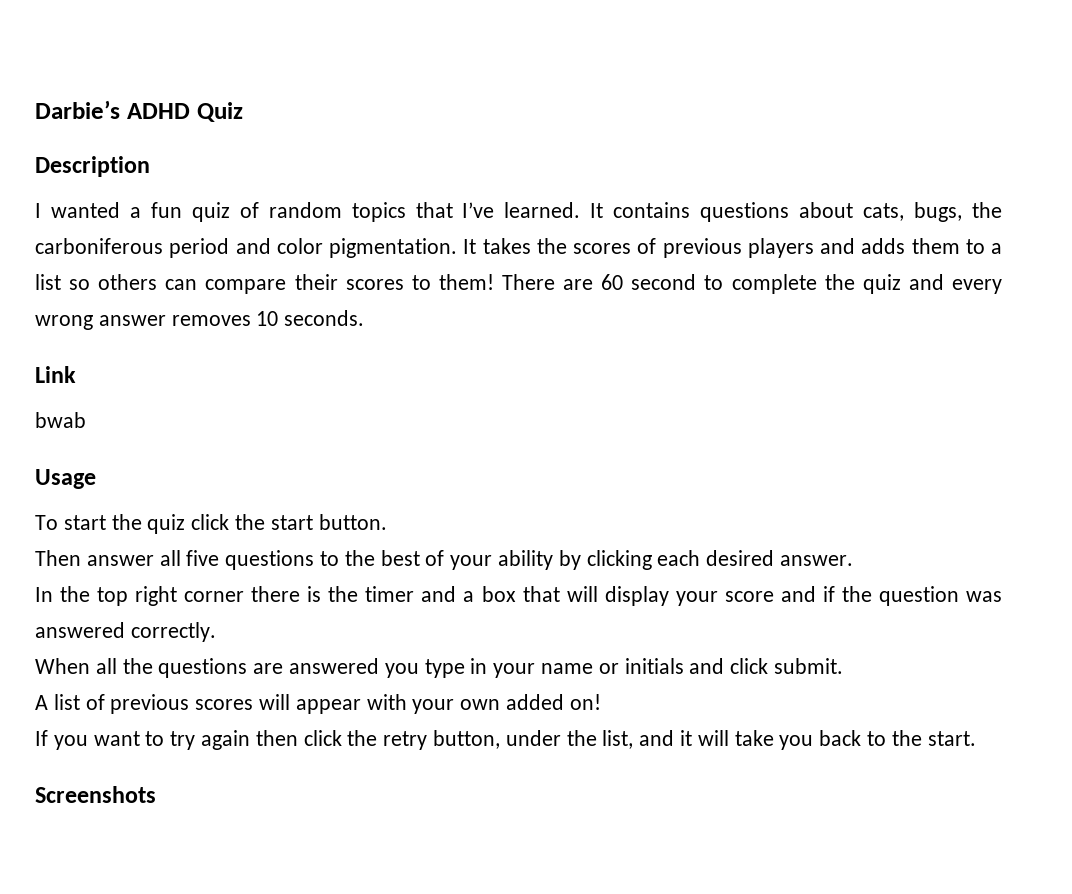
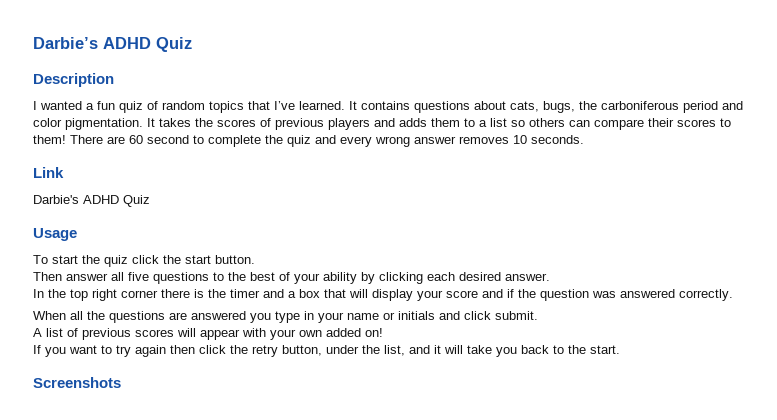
  Link
- bwab
+ Darbie's ADHD Quiz

